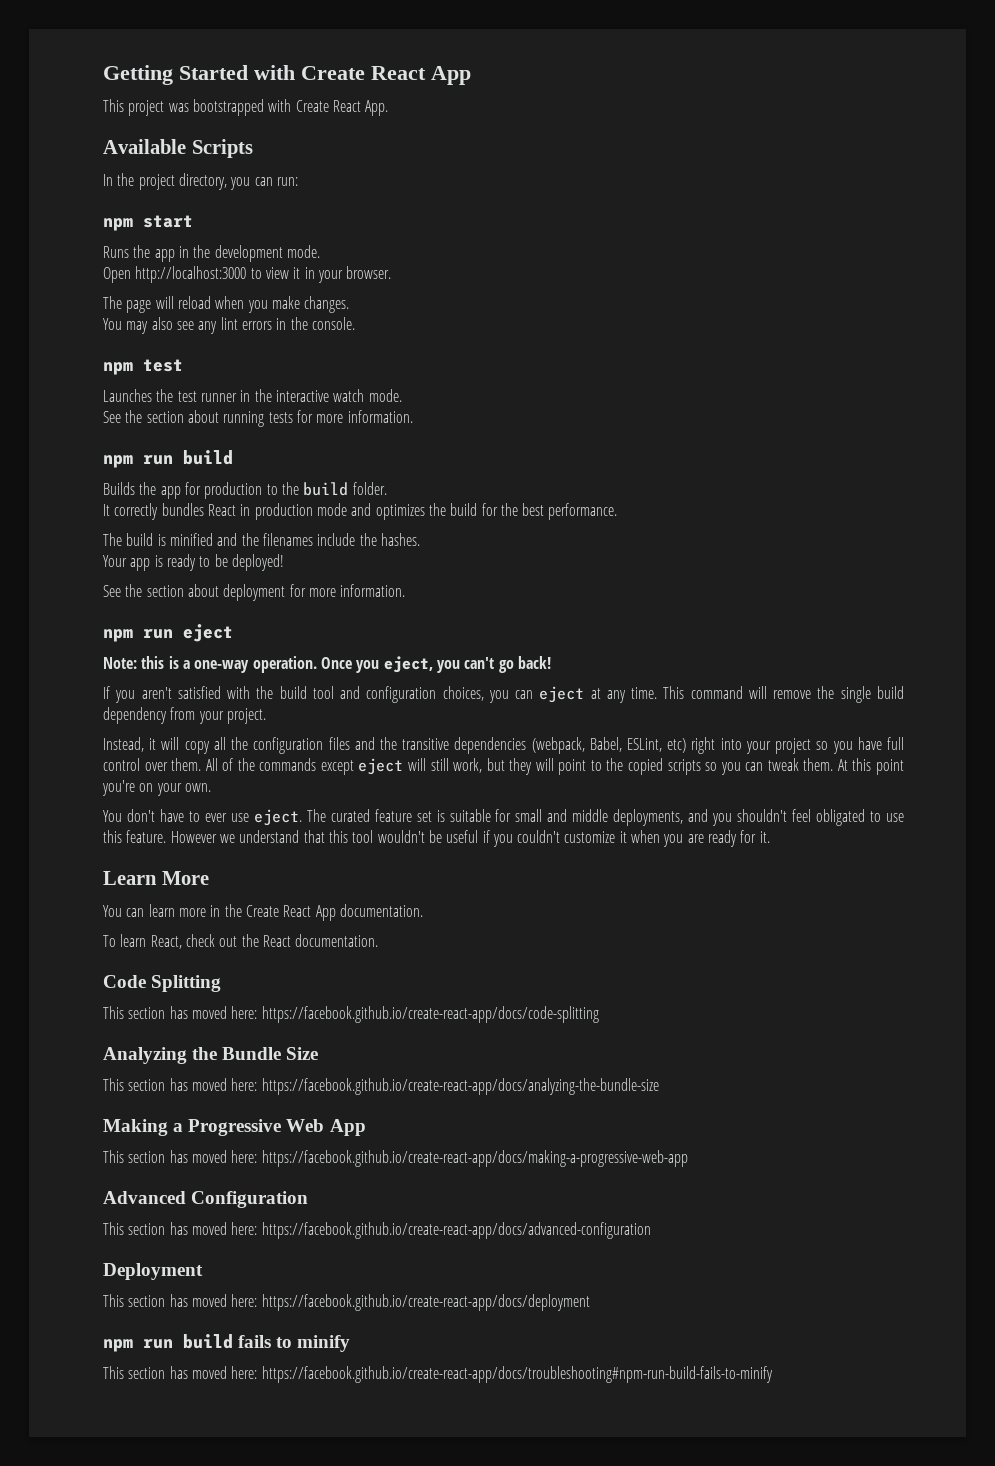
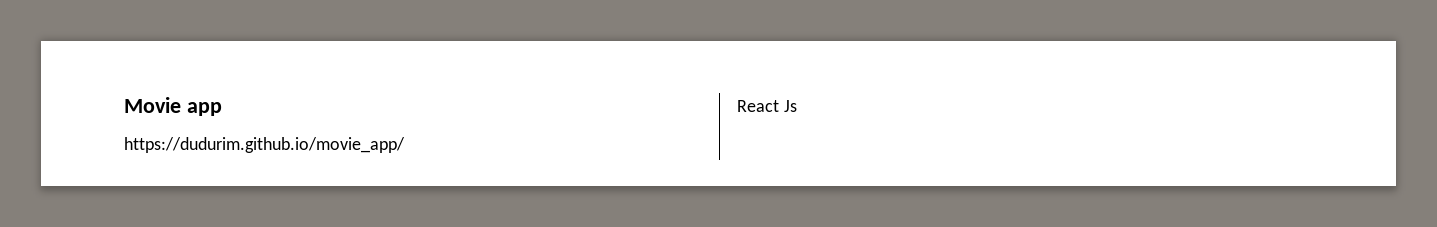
- Getting Started with Create React App
- This project was bootstrapped with Create React App.
- Available Scripts
- In the project directory, you can run:
- npm start
- Runs the app in the development mode.
- Open http://localhost:3000 to view it in your browser.
- The page will reload when you make changes.
- You may also see any lint errors in the console.
- npm test
- Launches the test runner in the interactive watch mode.
- See the section about running tests for more information.
- npm run build
- Builds the app for production to the build folder.
- It correctly bundles React in production mode and optimizes the build for the best performance.
- The build is minified and the filenames include the hashes.
- Your app is ready to be deployed!
- See the section about deployment for more information.
- npm run eject
- Note: this is a one-way operation. Once you eject, you can't go back!
- If you aren't satisfied with the build tool and configuration choices, you can eject at any time. This command will remove the single build dependency from your project.
- Instead, it will copy all the configuration files and the transitive dependencies (webpack, Babel, ESLint, etc) right into your project so you have full control over them. All of the commands except eject will still work, but they will point to the copied scripts so you can tweak them. At this point you're on your own.
- You don't have to ever use eject. The curated feature set is suitable for small and middle deployments, and you shouldn't feel obligated to use this feature. However we understand that this tool wouldn't be useful if you couldn't customize it when you are ready for it.
- Learn More
- You can learn more in the Create React App documentation.
- To learn React, check out the React documentation.
- Code Splitting
- This section has moved here: https://facebook.github.io/create-react-app/docs/code-splitting
- Analyzing the Bundle Size
- This section has moved here: https://facebook.github.io/create-react-app/docs/analyzing-the-bundle-size
- Making a Progressive Web App
- This section has moved here: https://facebook.github.io/create-react-app/docs/making-a-progressive-web-app
- Advanced Configuration
- This section has moved here: https://facebook.github.io/create-react-app/docs/advanced-configuration
- Deployment
- This section has moved here: https://facebook.github.io/create-react-app/docs/deployment
- npm run build fails to minify
- This section has moved here: https://facebook.github.io/create-react-app/docs/troubleshooting#npm-run-build-fails-to-minify
+ Movie app
+ https://dudurim.github.io/movie_app/
+ React Js

